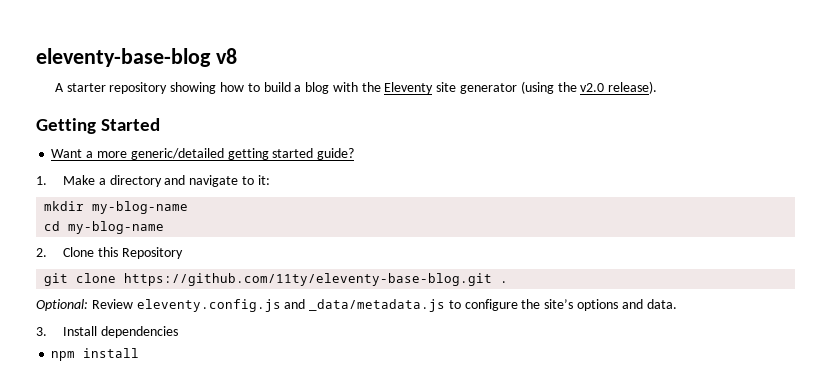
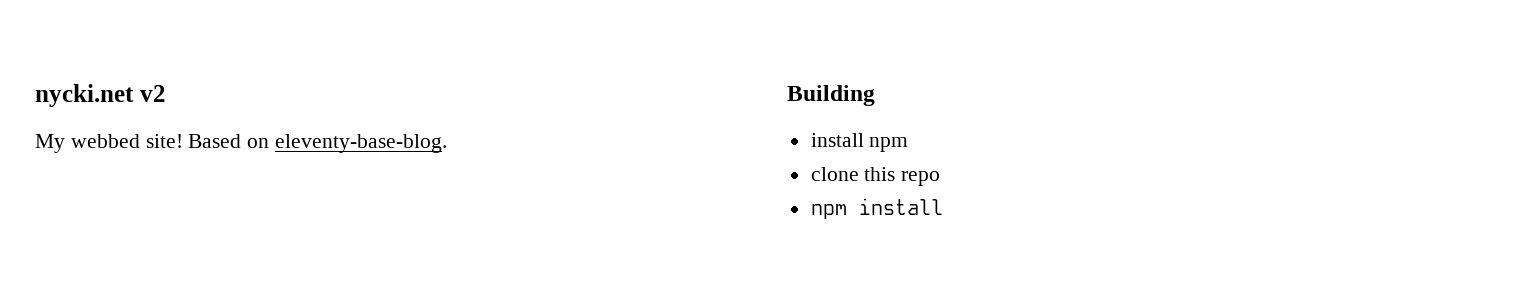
- eleventy-base-blog v8
- A starter repository showing how to build a blog with the Eleventy site generator (using the v2.0 release).
- Getting Started
- Want a more generic/detailed getting started guide?
- 1. Make a directory and navigate to it:
- mkdir my-blog-name
- cd my-blog-name
- 2. Clone this Repository
- git clone https://github.com/11ty/eleventy-base-blog.git .
- Optional: Review eleventy.config.js and _data/metadata.js to configure the site’s options and data.
- 3. Install dependencies
+ nycki.net v2
+ My webbed site! Based on eleventy-base-blog.
+ Building
+ install npm
+ clone this repo

